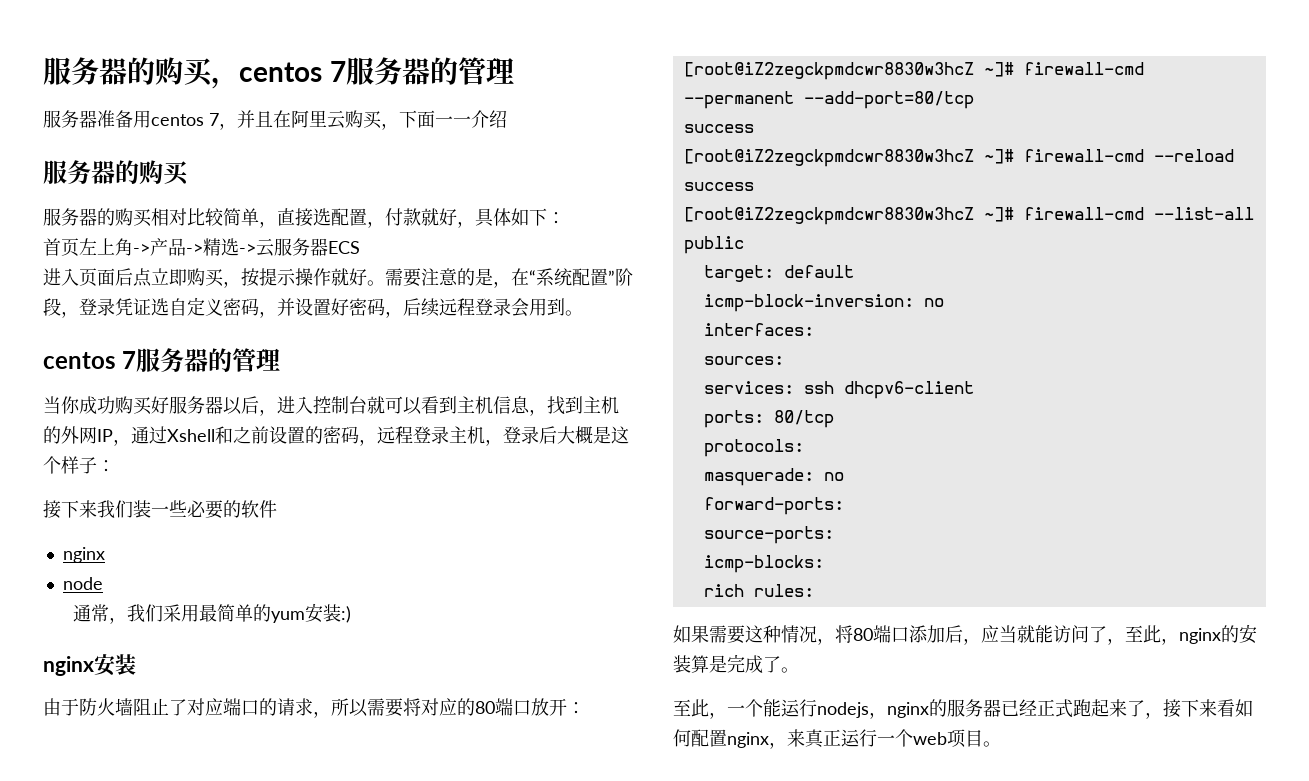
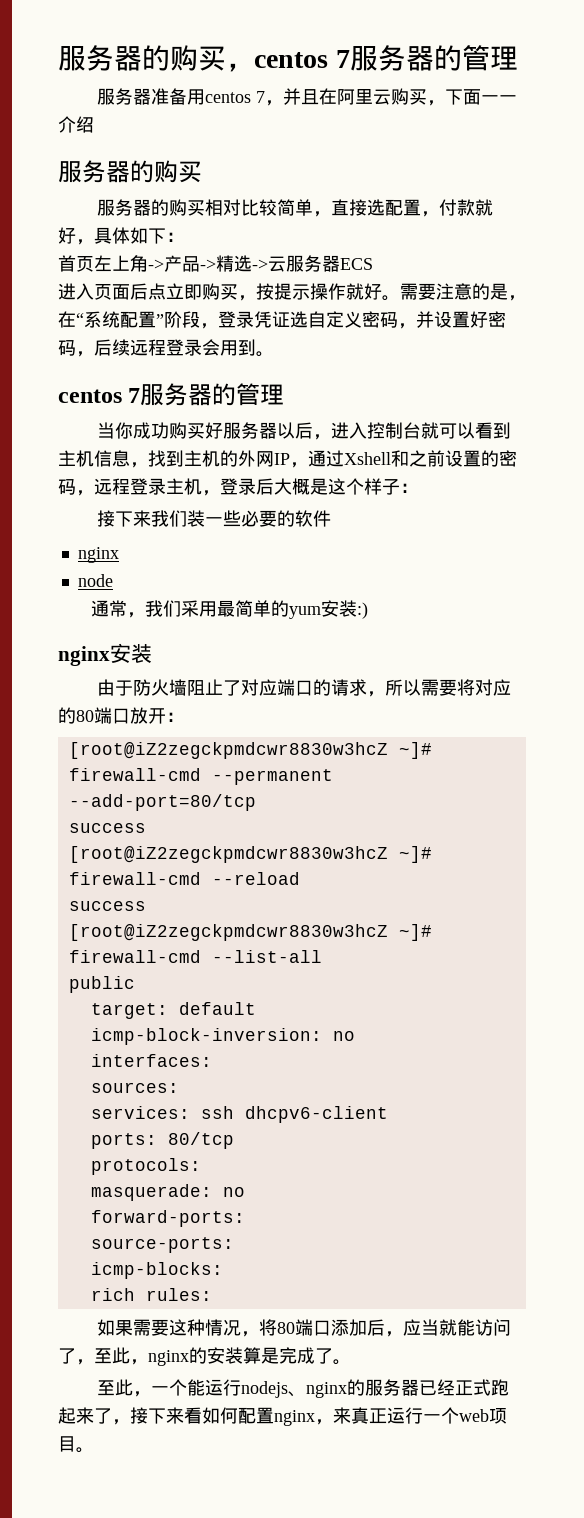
- 至此，一个能运行nodejs，nginx的服务器已经正式跑起来了，接下来看如何配置nginx，来真正运行一个web项目。
+ 至此，一个能运行nodejs、nginx的服务器已经正式跑起来了，接下来看如何配置nginx，来真正运行一个web项目。

